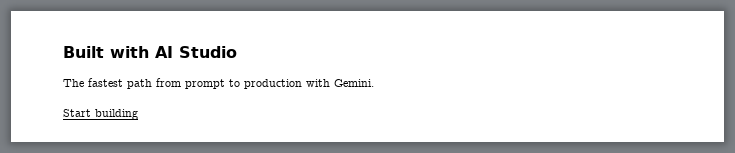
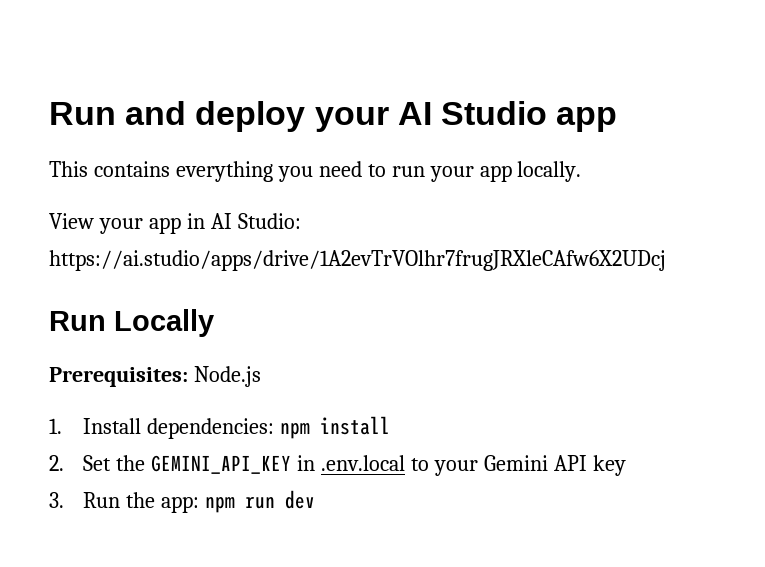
- Built with AI Studio
- The fastest path from prompt to production with Gemini.
- Start building
+ Run and deploy your AI Studio app
+ This contains everything you need to run your app locally.
+ View your app in AI Studio: https://ai.studio/apps/drive/1A2evTrVOlhr7frugJRXleCAfw6X2UDcj
+ Run Locally
+ Prerequisites: Node.js
+ 1. Install dependencies: npm install
+ 2. Set the GEMINI_API_KEY in .env.local to your Gemini API key
+ 3. Run the app: npm run dev

